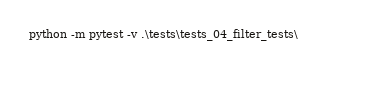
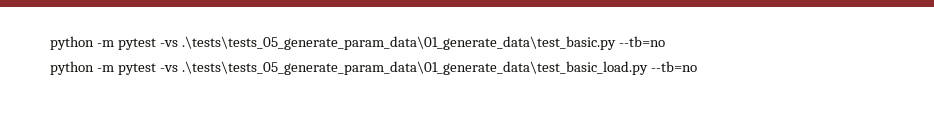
- python -m pytest -v .\tests\tests_04_filter_tests\
+ python -m pytest -vs .\tests\tests_05_generate_param_data\01_generate_data\test_basic.py --tb=no
+ python -m pytest -vs .\tests\tests_05_generate_param_data\01_generate_data\test_basic_load.py --tb=no

